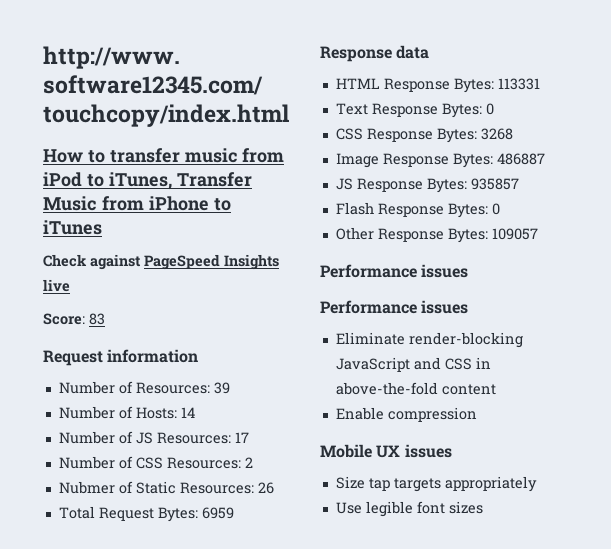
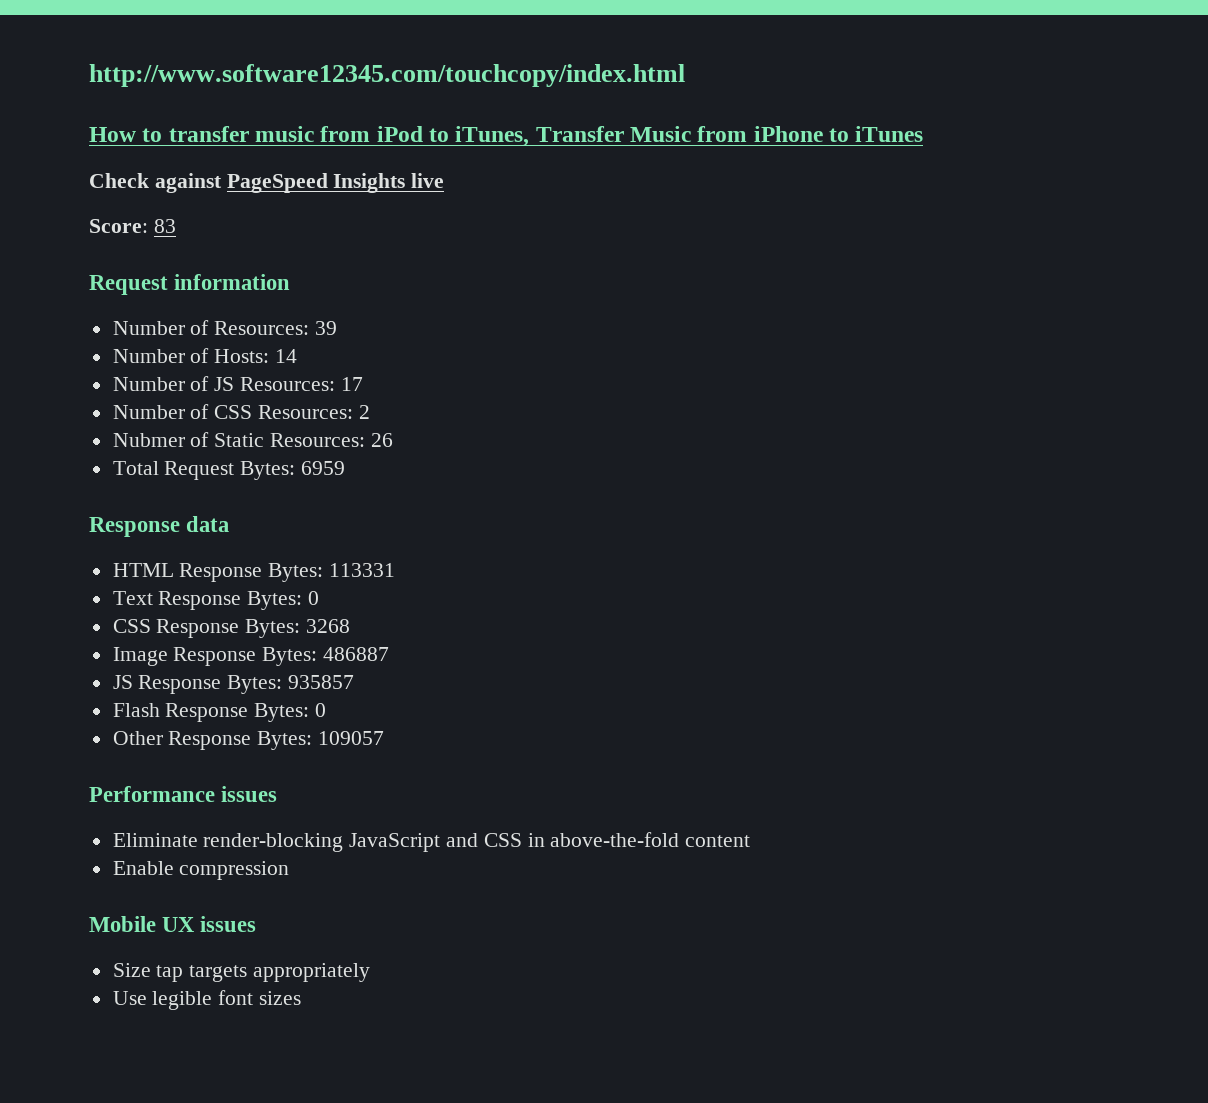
  Other Response Bytes: 109057
- Performance issues

